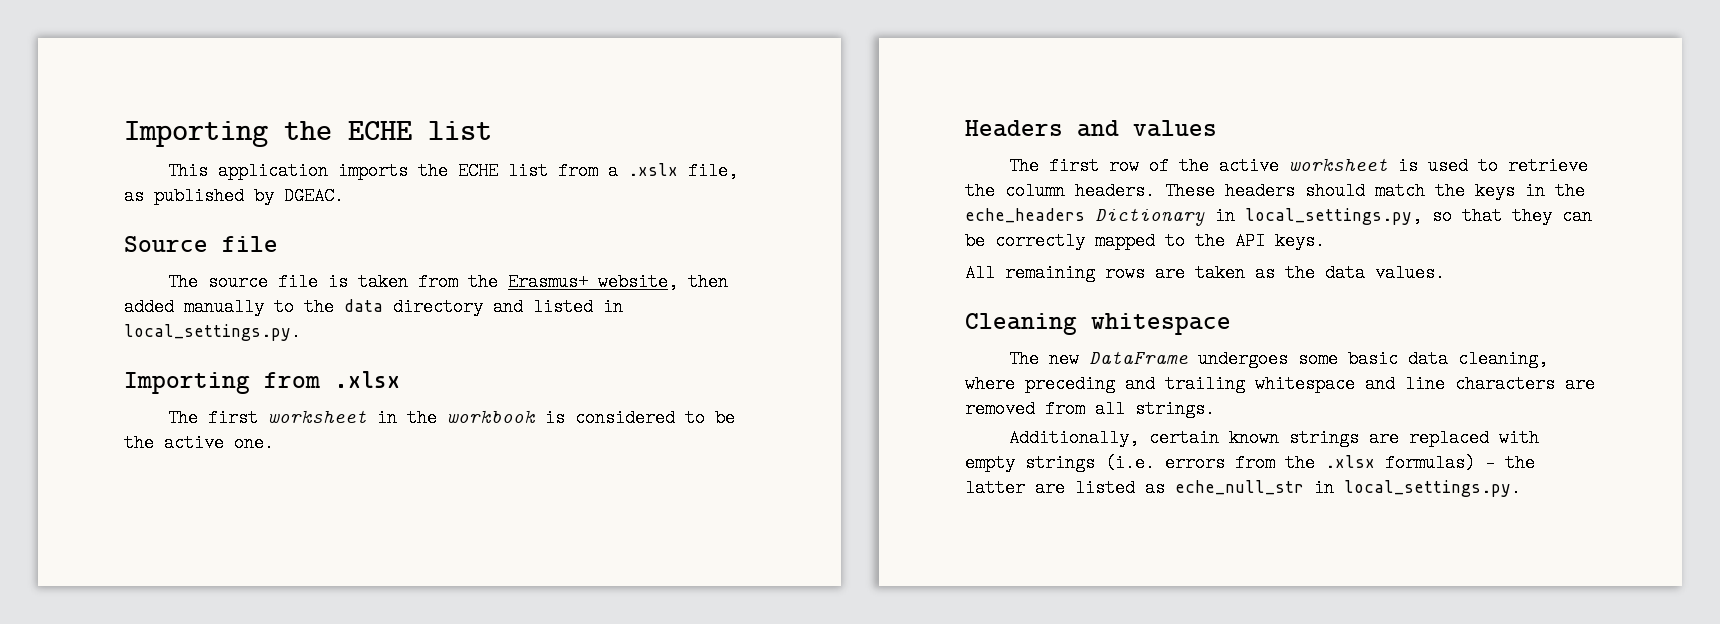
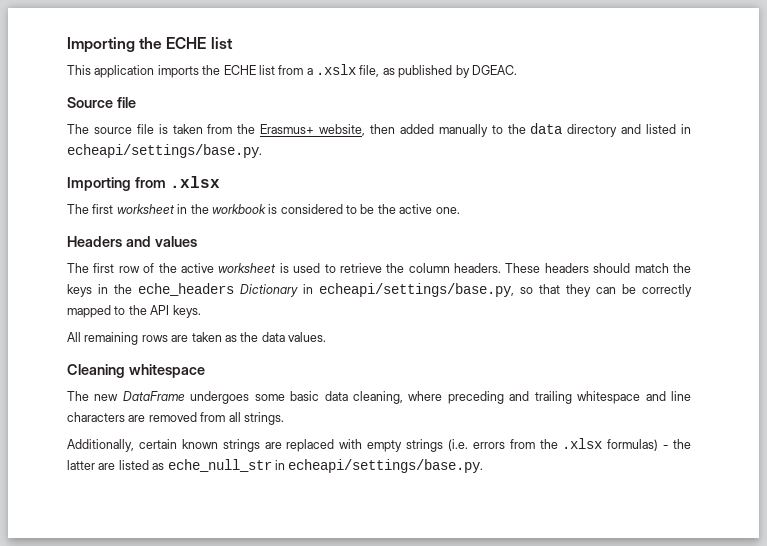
- The source file is taken from the Erasmus+ website, then added manually to the data directory and listed in local_settings.py.
+ The source file is taken from the Erasmus+ website, then added manually to the data directory and listed in echeapi/settings/base.py.
- These headers should match the keys in the eche_headers Dictionary in local_settings.py, so that they can be correctly mapped to the API keys.
+ These headers should match the keys in the eche_headers Dictionary in echeapi/settings/base.py, so that they can be correctly mapped to the API keys.
- Additionally, certain known strings are replaced with empty strings (i.e. errors from the .xlsx formulas) - the latter are listed as eche_null_str in local_settings.py.
+ Additionally, certain known strings are replaced with empty strings (i.e. errors from the .xlsx formulas) - the latter are listed as eche_null_str in echeapi/settings/base.py.

